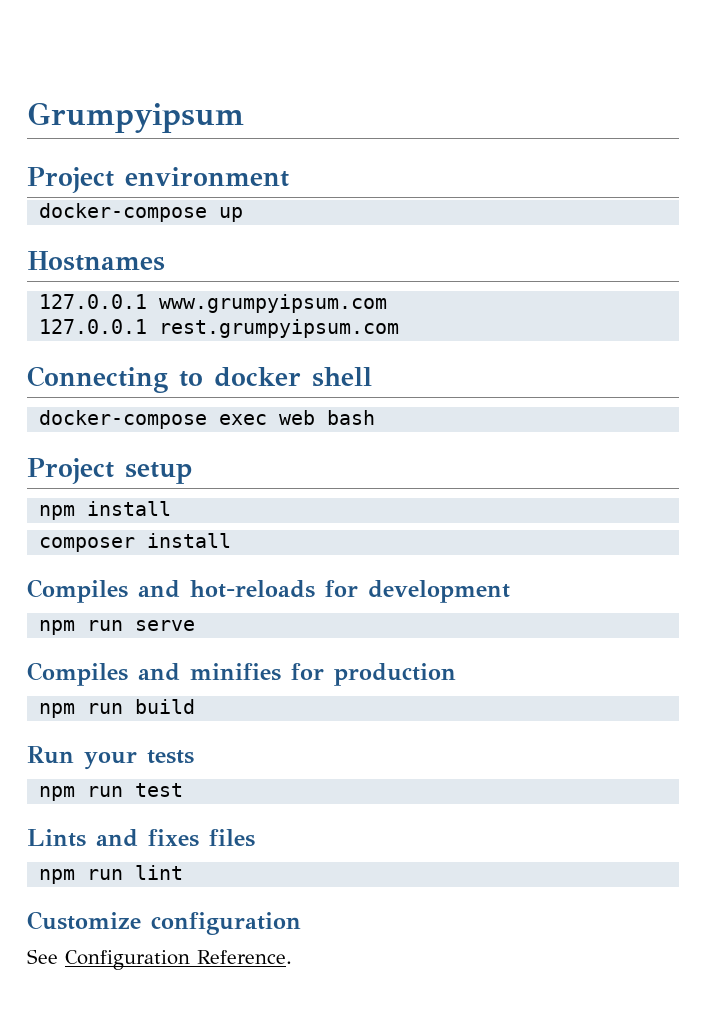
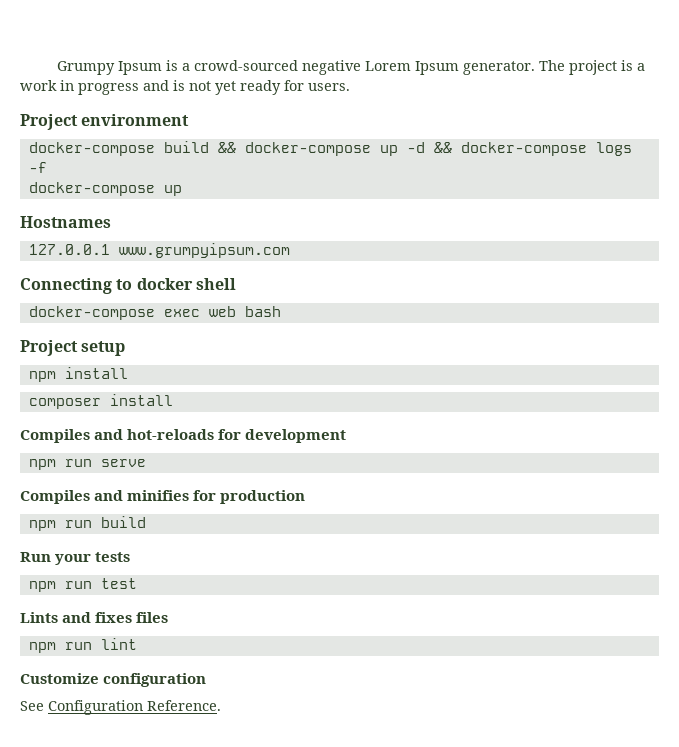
- Grumpyipsum
+ Grumpy Ipsum is a crowd-sourced negative Lorem Ipsum generator. The project is a work in progress and is not yet ready for users.
  Project environment
+ docker-compose build && docker-compose up -d && docker-compose logs -f
- 127.0.0.1 rest.grumpyipsum.com

